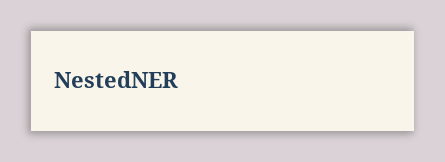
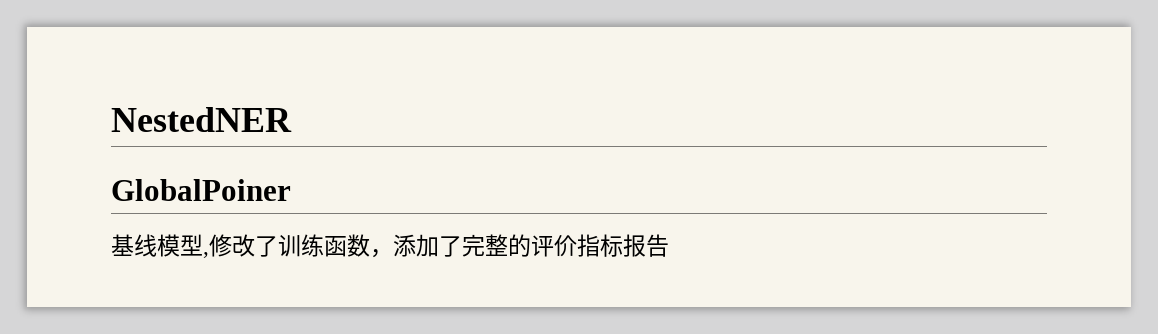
+ GlobalPoiner
+ 基线模型,修改了训练函数，添加了完整的评价指标报告

